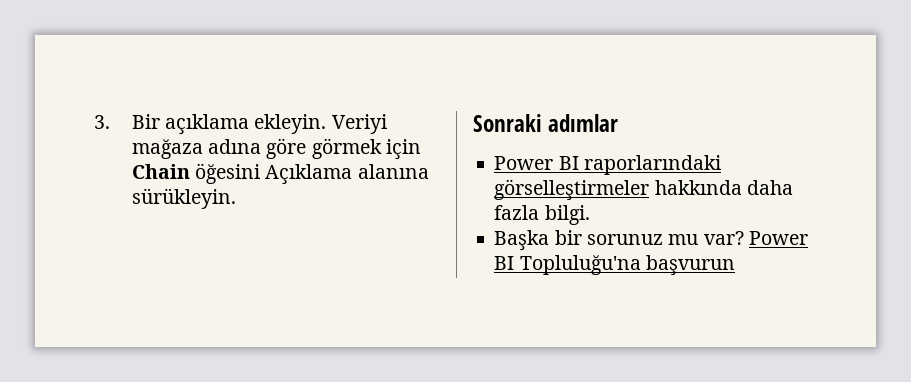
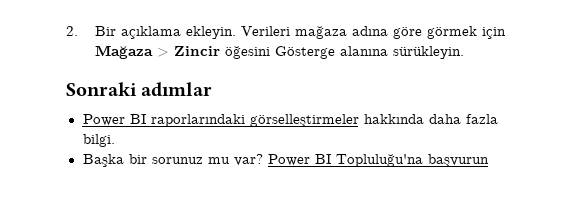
- 3. Bir açıklama ekleyin.
+ 2. Bir açıklama ekleyin.
- Veriyi mağaza adına göre görmek için Chain öğesini Açıklama alanına sürükleyin.
+ Verileri mağaza adına göre görmek için Mağaza > Zincir öğesini Gösterge alanına sürükleyin.

